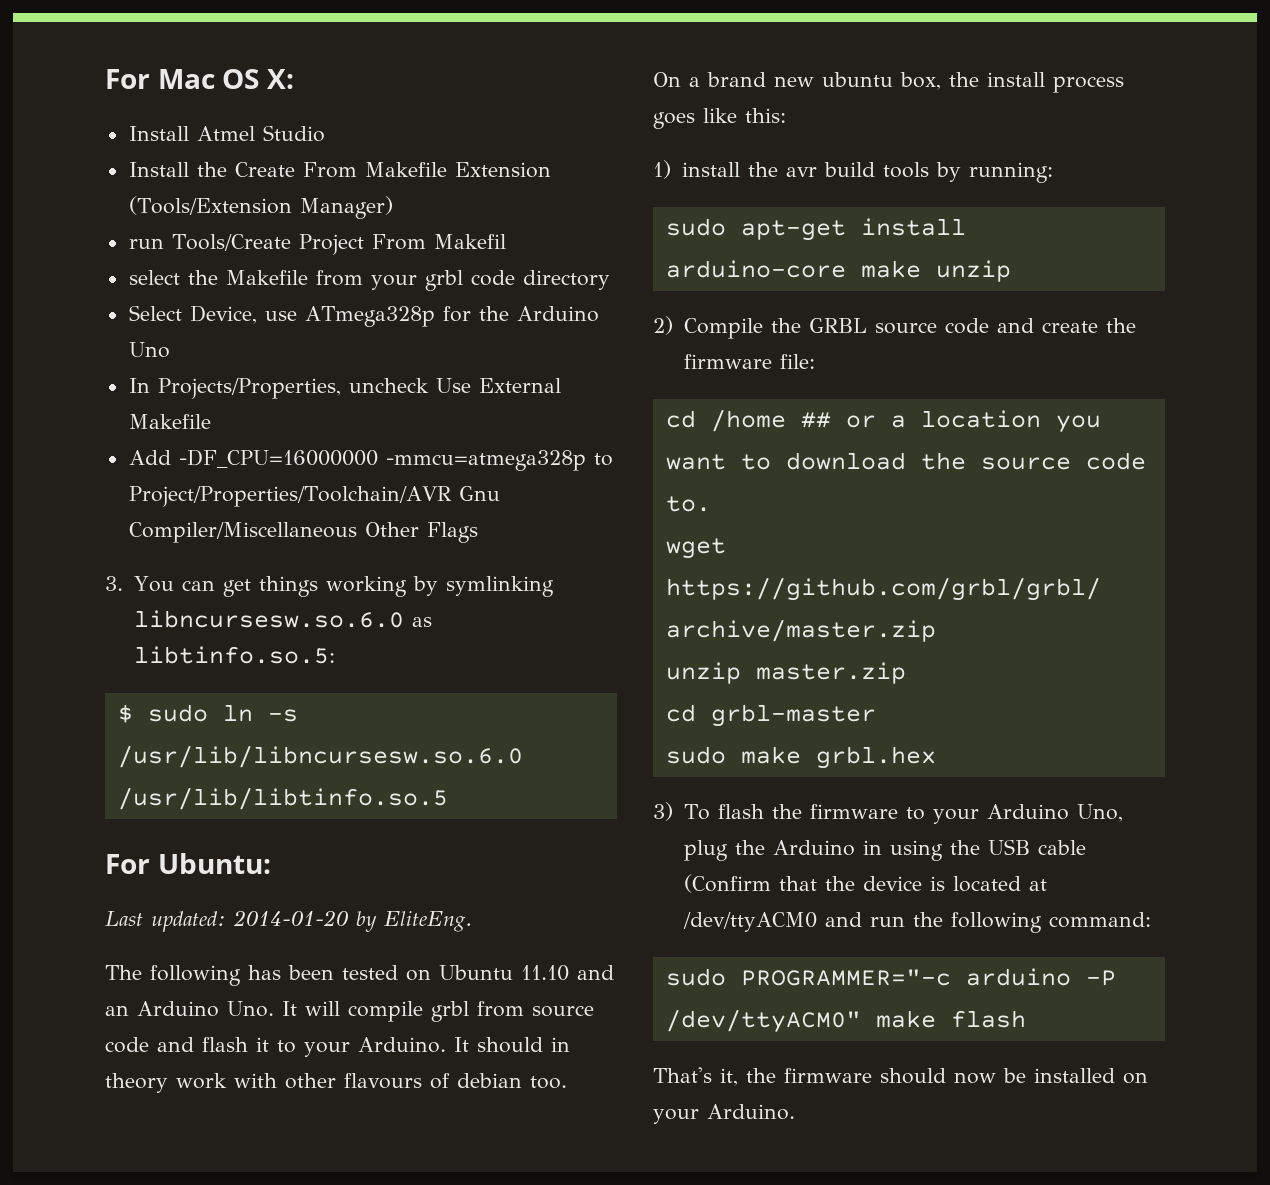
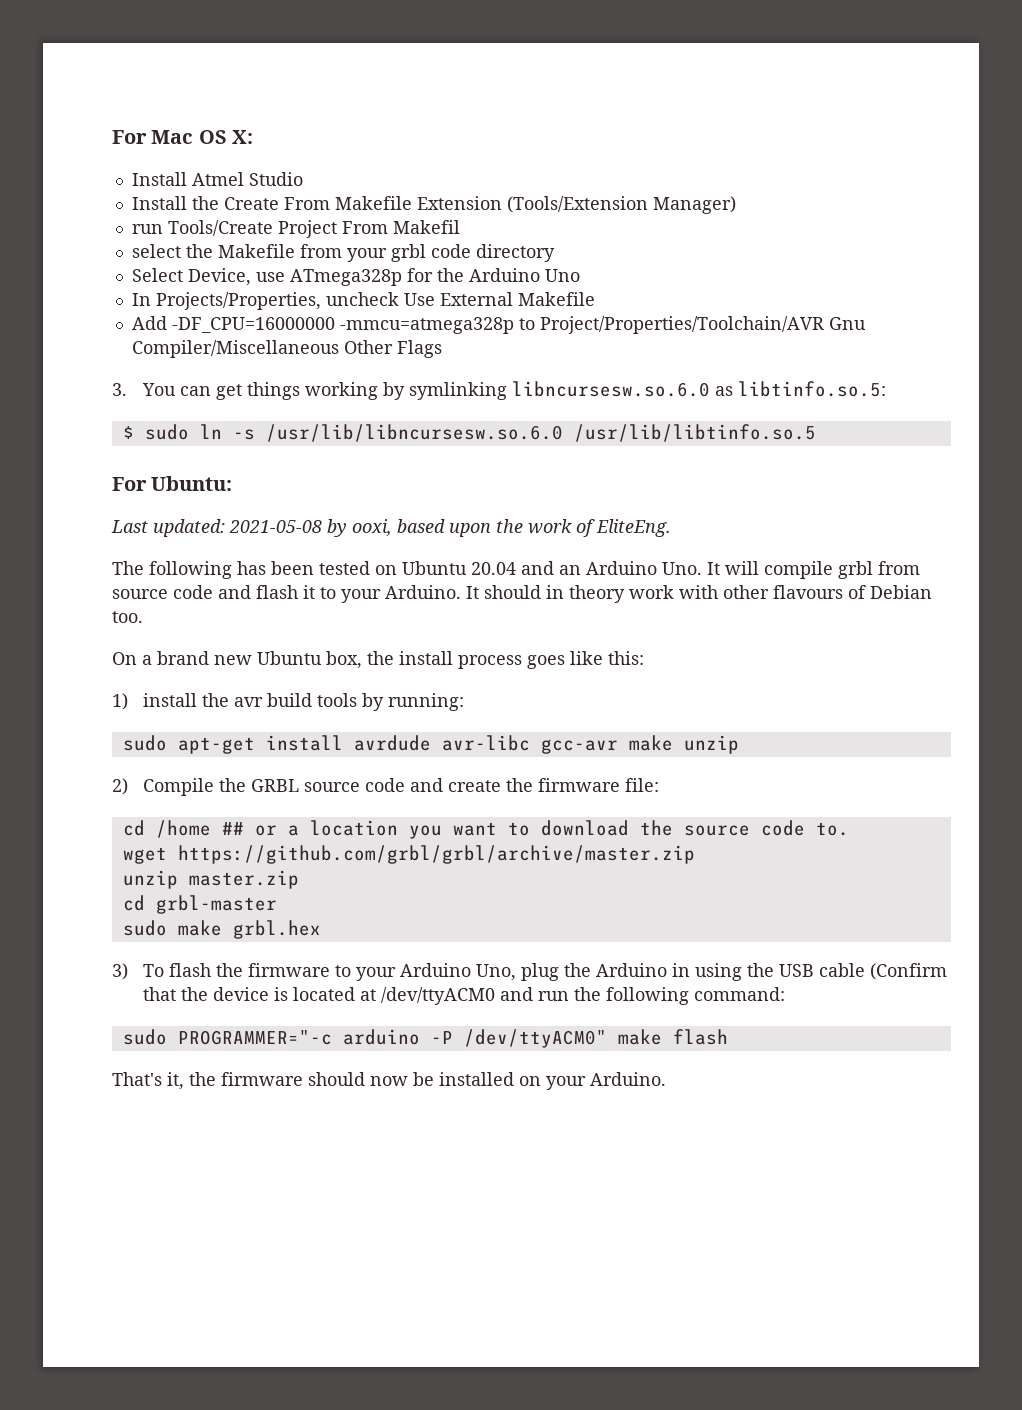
- Last updated: 2014-01-20 by EliteEng.
+ Last updated: 2021-05-08 by ooxi, based upon the work of EliteEng.
- The following has been tested on Ubuntu 11.10 and an Arduino Uno. It will compile grbl from source code and flash it to your Arduino.
+ The following has been tested on Ubuntu 20.04 and an Arduino Uno. It will compile grbl from source code and flash it to your Arduino.
- It should in theory work with other flavours of debian too.
+ It should in theory work with other flavours of Debian too.
- On a brand new ubuntu box, the install process goes like this:
+ On a brand new Ubuntu box, the install process goes like this:
- sudo apt-get install arduino-core make unzip
+ sudo apt-get install avrdude avr-libc gcc-avr make unzip

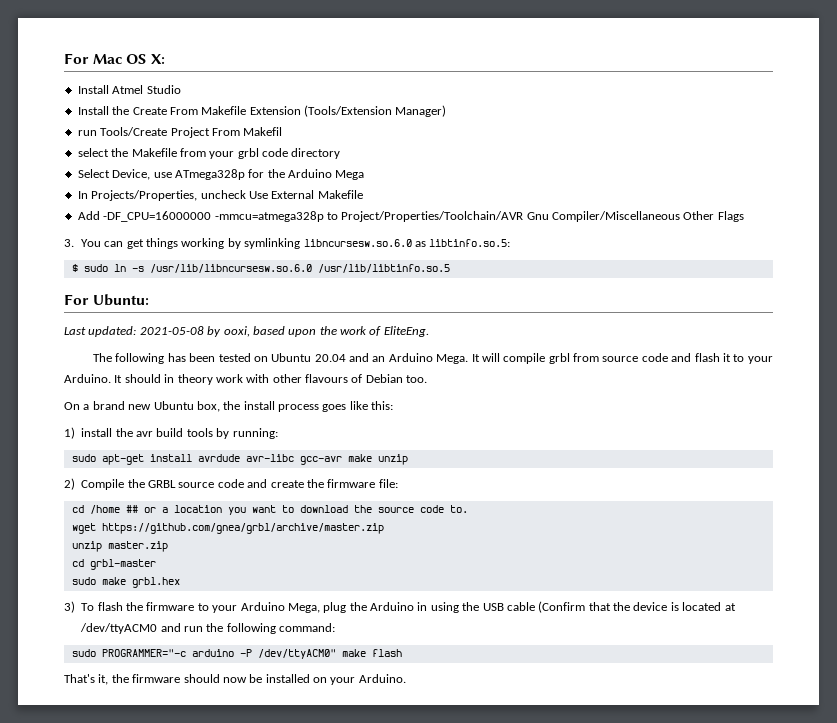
- Select Device, use ATmega328p for the Arduino Uno
+ Select Device, use ATmega328p for the Arduino Mega
- The following has been tested on Ubuntu 20.04 and an Arduino Uno. It will compile grbl from source code and flash it to your Arduino.
+ The following has been tested on Ubuntu 20.04 and an Arduino Mega. It will compile grbl from source code and flash it to your Arduino.
- wget https://github.com/grbl/grbl/archive/master.zip
+ wget https://github.com/gnea/grbl/archive/master.zip
- 3) To flash the firmware to your Arduino Uno, plug the Arduino in using the USB cable (Confirm that the device is located at /dev/ttyACM0 and run the following command:
+ 3) To flash the firmware to your Arduino Mega, plug the Arduino in using the USB cable (Confirm that the device is located at /dev/ttyACM0 and run the following command:

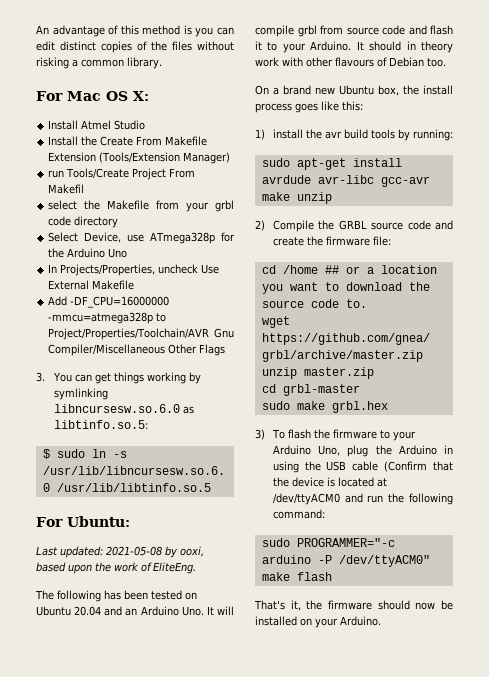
+ An advantage of this method is you can edit distinct copies of the files without risking a common library.
- Select Device, use ATmega328p for the Arduino Mega
+ Select Device, use ATmega328p for the Arduino Uno
- The following has been tested on Ubuntu 20.04 and an Arduino Mega. It will compile grbl from source code and flash it to your Arduino.
+ The following has been tested on Ubuntu 20.04 and an Arduino Uno. It will compile grbl from source code and flash it to your Arduino.
- 3) To flash the firmware to your Arduino Mega, plug the Arduino in using the USB cable (Confirm that the device is located at /dev/ttyACM0 and run the following command:
+ 3) To flash the firmware to your Arduino Uno, plug the Arduino in using the USB cable (Confirm that the device is located at /dev/ttyACM0 and run the following command:

